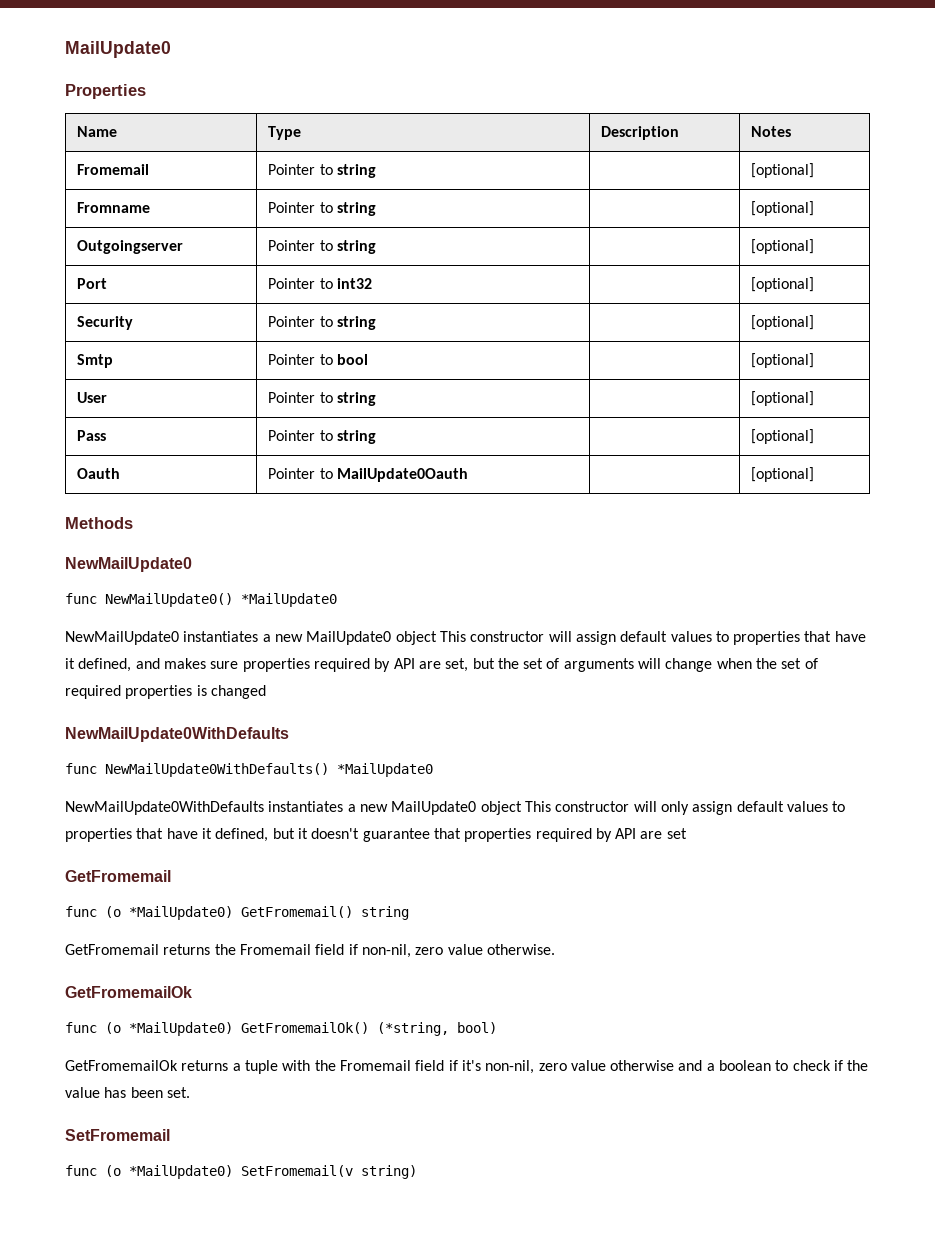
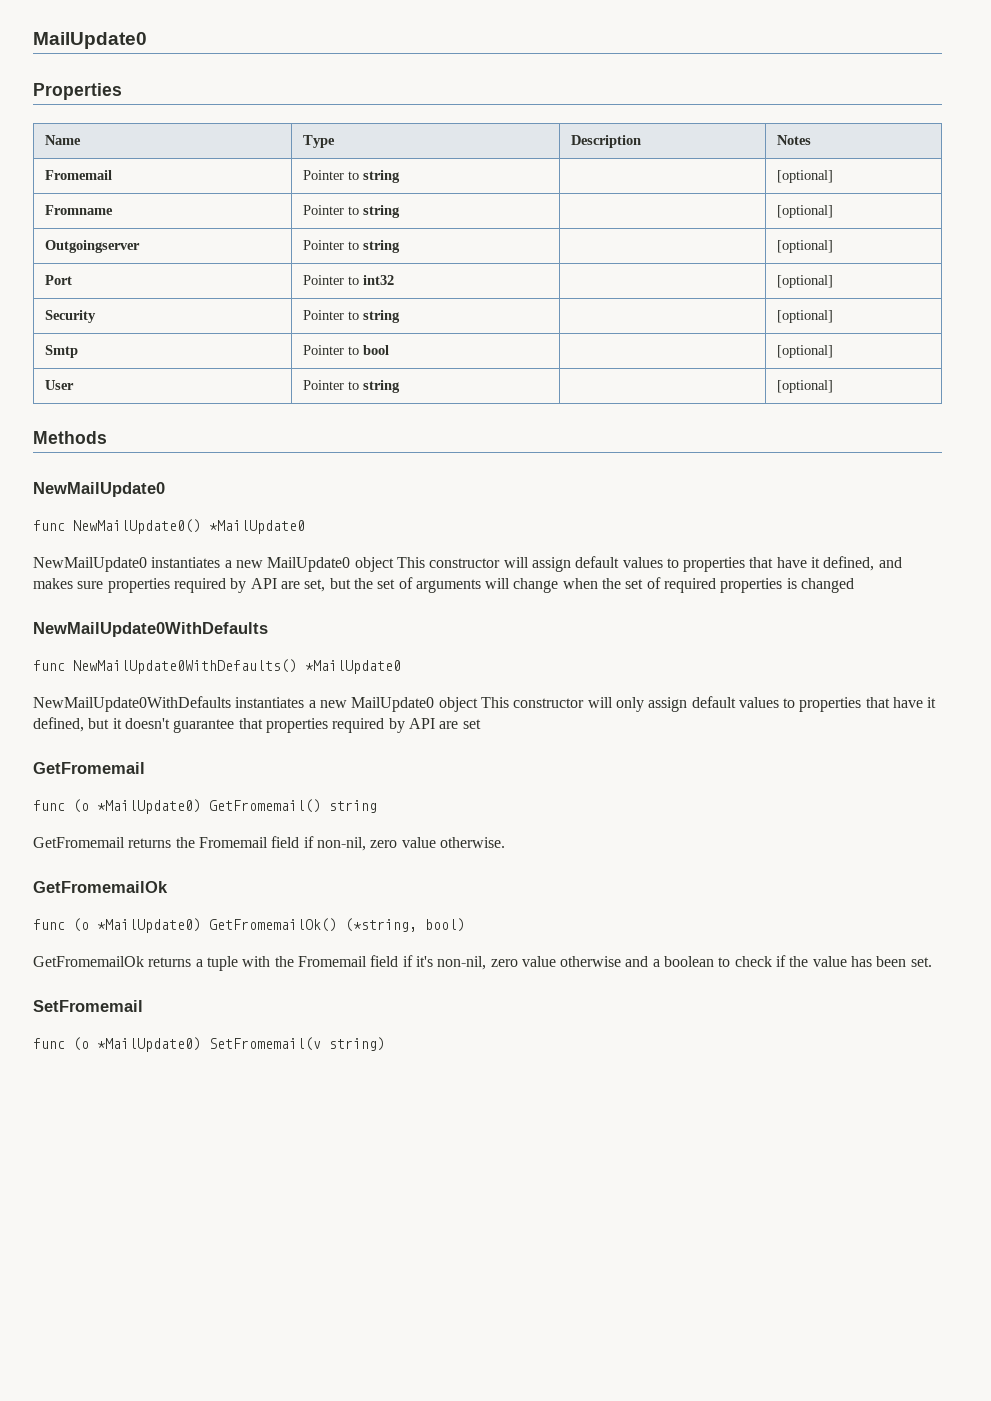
- Pass | Pointer to string | | [optional]
- Oauth | Pointer to MailUpdate0Oauth | | [optional]

